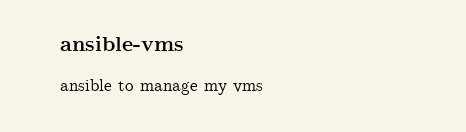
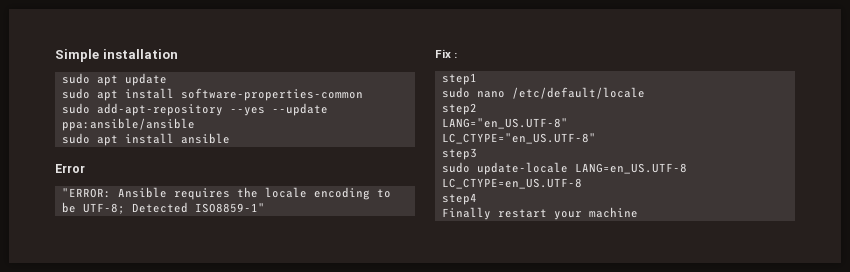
- ansible-vms
- ansible to manage my vms
+ Simple installation
+ sudo apt update
+ sudo apt install software-properties-common
+ sudo add-apt-repository --yes --update ppa:ansible/ansible
+ sudo apt install ansible
+ Error
+ "ERROR: Ansible requires the locale encoding to be UTF-8; Detected ISO8859-1"
+ Fix :
+ step1
+ sudo nano /etc/default/locale
+ step2
+ LANG="en_US.UTF-8"
+ LC_CTYPE="en_US.UTF-8"
+ step3
+ sudo update-locale LANG=en_US.UTF-8 LC_CTYPE=en_US.UTF-8
+ step4
+ Finally restart your machine

